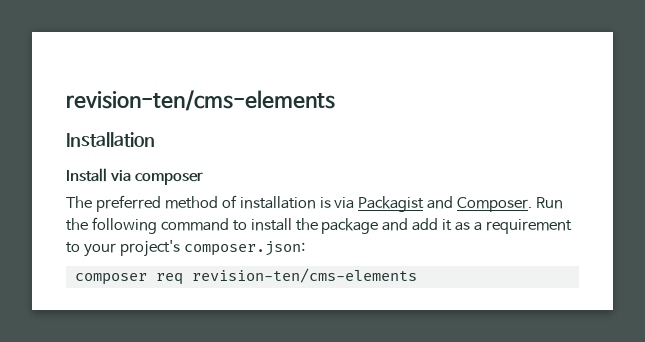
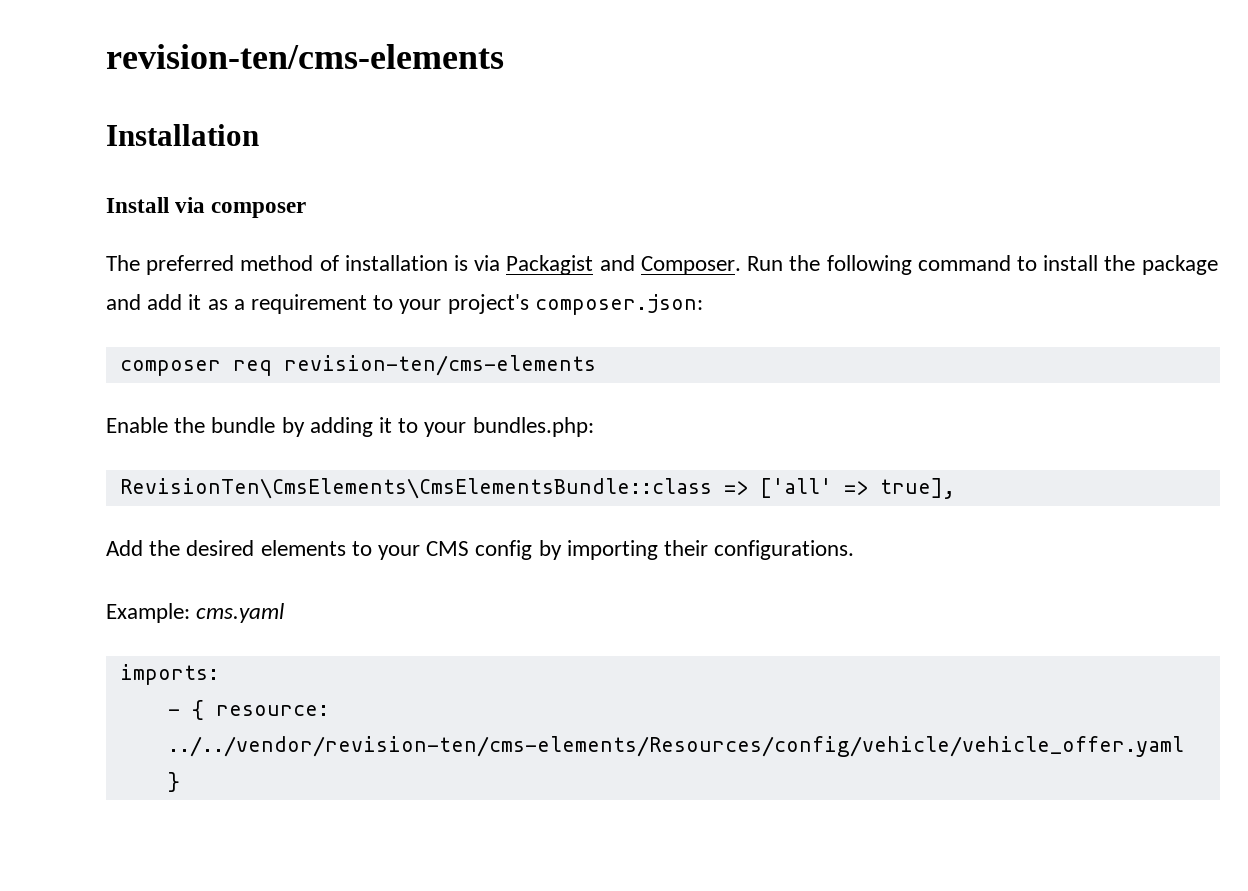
+ Enable the bundle by adding it to your bundles.php:
+ RevisionTen\CmsElements\CmsElementsBundle::class => ['all' => true],
+ Add the desired elements to your CMS config by importing their configurations.
+ Example: cms.yaml
+ imports:
+ - { resource: ../../vendor/revision-ten/cms-elements/Resources/config/vehicle/vehicle_offer.yaml }

